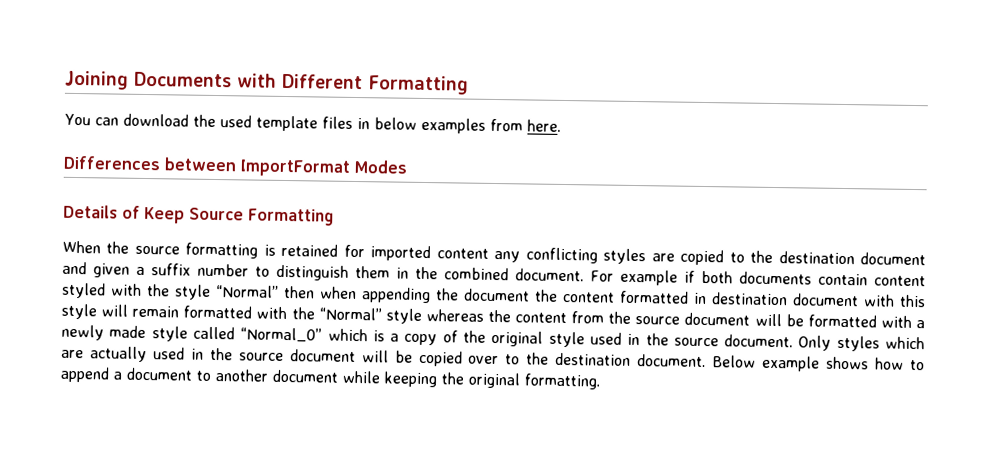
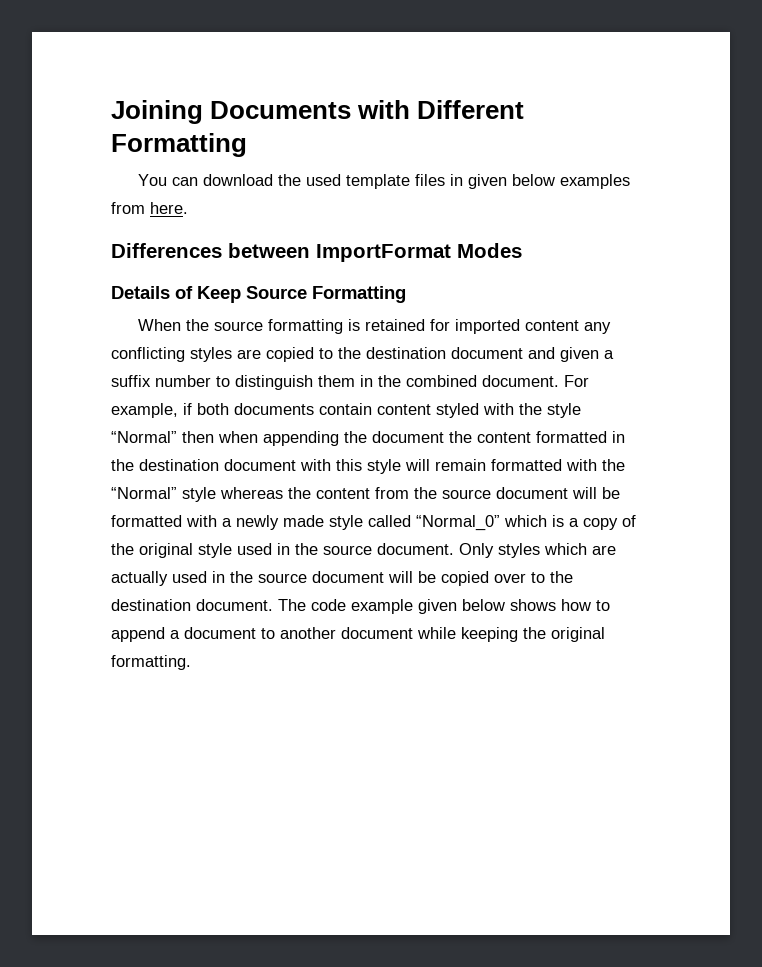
- You can download the used template files in below examples from here.
+ You can download the used template files in given below examples from here.
- For example if both documents contain content styled with the style “Normal” then when appending the document the content formatted in destination document with this style will remain formatted with the “Normal” style whereas the content from the source document will be formatted with a newly made style called “Normal_0” which is a copy of the original style used in the source document.
+ For example, if both documents contain content styled with the style “Normal” then when appending the document the content formatted in the destination document with this style will remain formatted with the “Normal” style whereas the content from the source document will be formatted with a newly made style called “Normal_0” which is a copy of the original style used in the source document.
- Below example shows how to append a document to another document while keeping the original formatting.
+ The code example given below shows how to append a document to another document while keeping the original formatting.

